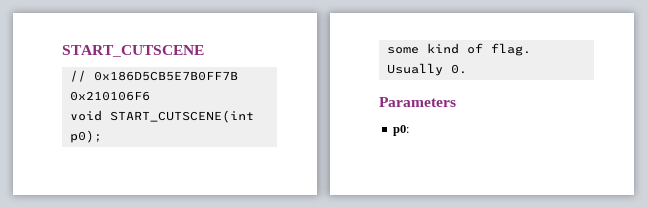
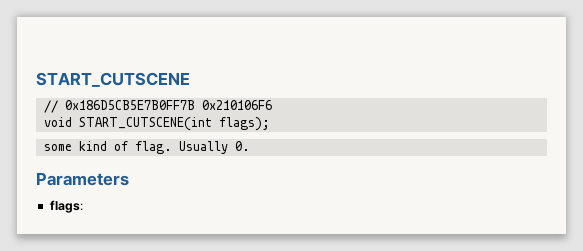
- void START_CUTSCENE(int p0);
+ void START_CUTSCENE(int flags);
- p0:
+ flags:

